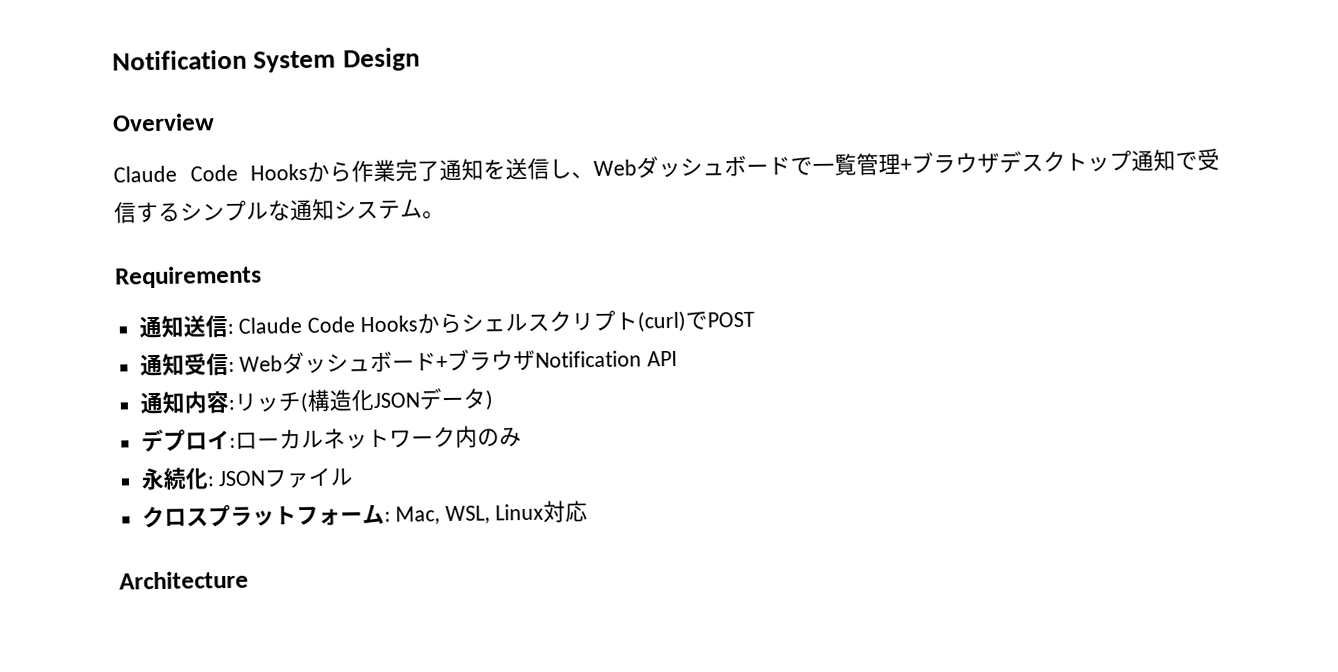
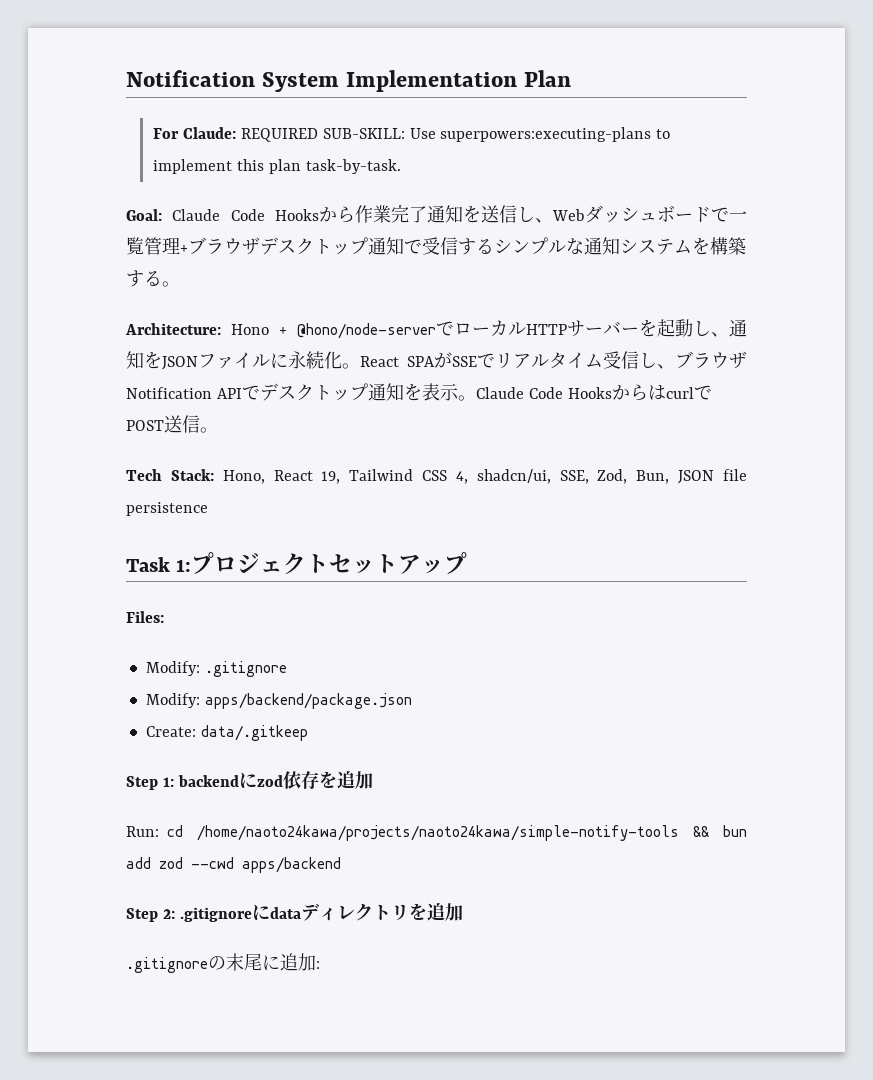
- Notification System Design
- Overview
- Claude Code Hooksから作業完了通知を送信し、Webダッシュボードで一覧管理+ブラウザデスクトップ通知で受信するシンプルな通知システム。
- Requirements
- 通知送信: Claude Code Hooksからシェルスクリプト(curl)でPOST
- 通知受信: Webダッシュボード+ブラウザNotification API
- 通知内容:リッチ(構造化JSONデータ)
- デプロイ:ローカルネットワーク内のみ
- 永続化: JSONファイル
- クロスプラットフォーム: Mac, WSL, Linux対応
- Architecture
+ Notification System Implementation Plan
+ For Claude: REQUIRED SUB-SKILL: Use superpowers:executing-plans to implement this plan task-by-task.
+ Goal: Claude Code Hooksから作業完了通知を送信し、Webダッシュボードで一覧管理+ブラウザデスクトップ通知で受信するシンプルな通知システムを構築する。
+ Architecture: Hono + @hono/node-serverでローカルHTTPサーバーを起動し、通知をJSONファイルに永続化。React SPAがSSEでリアルタイム受信し、ブラウザNotification APIでデスクトップ通知を表示。Claude Code HooksからはcurlでPOST送信。
+ Tech Stack: Hono, React 19, Tailwind CSS 4, shadcn/ui, SSE, Zod, Bun, JSON file persistence
+ Task 1:プロジェクトセットアップ
+ Files:
+ Modify: .gitignore
+ Modify: apps/backend/package.json
+ Create: data/.gitkeep
+ Step 1: backendにzod依存を追加
+ Run: cd /home/naoto24kawa/projects/naoto24kawa/simple-notify-tools && bun add zod --cwd apps/backend
+ Step 2: .gitignoreにdataディレクトリを追加
+ .gitignoreの末尾に追加:

